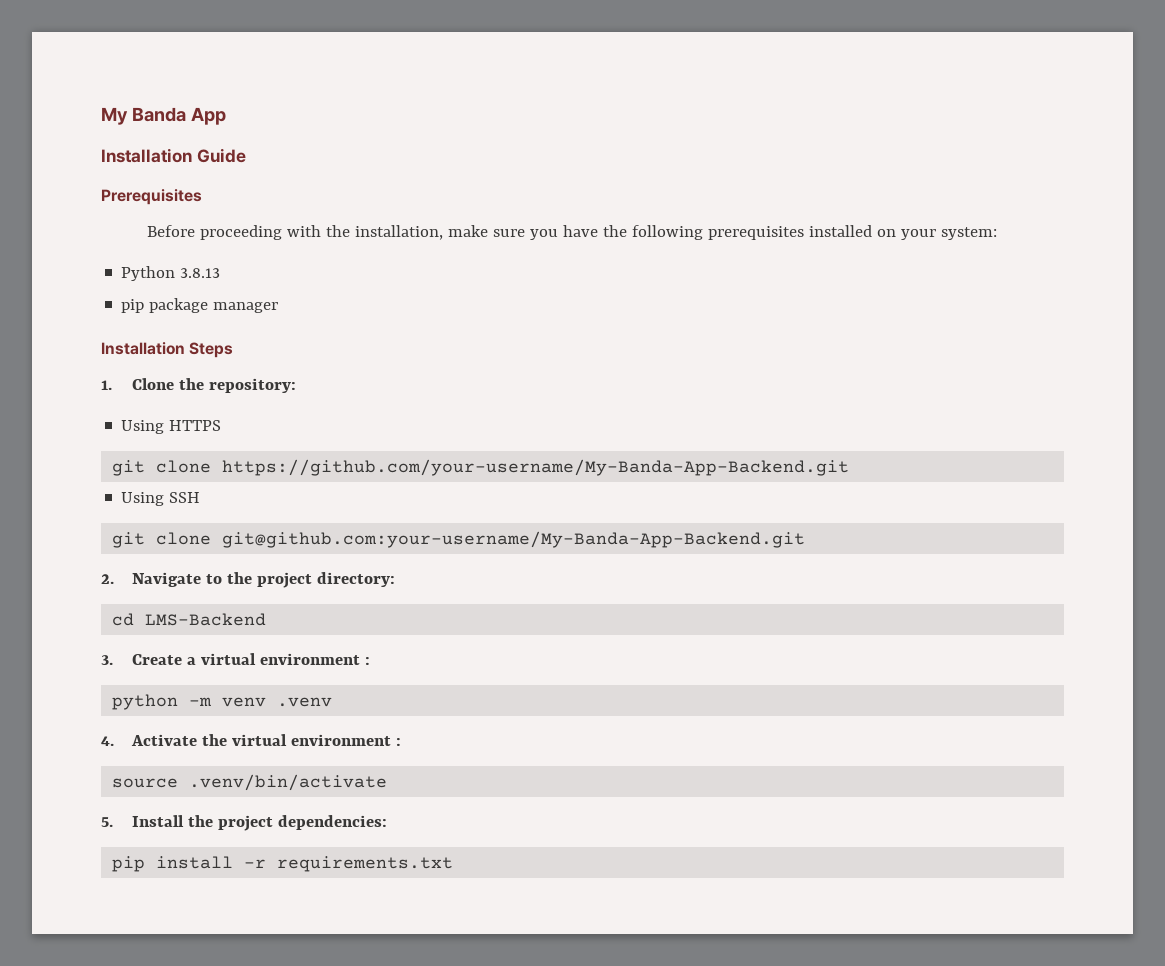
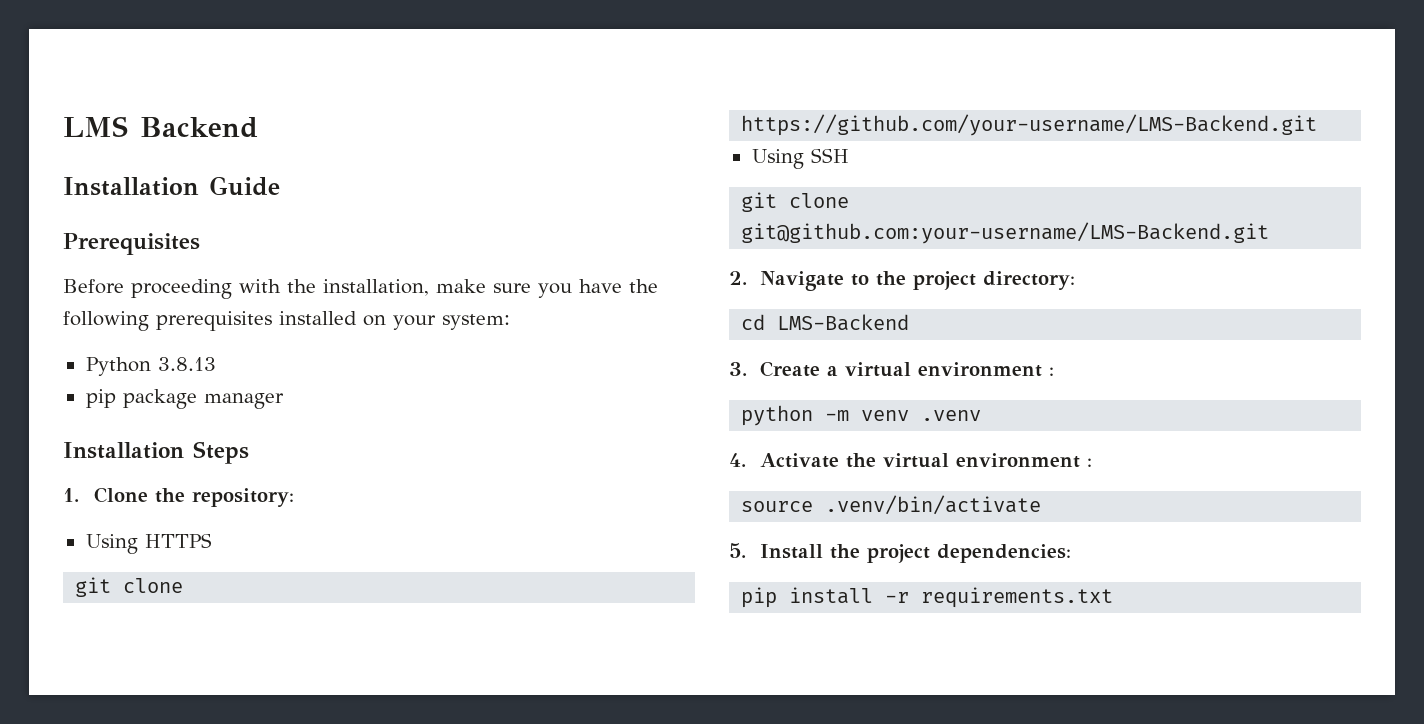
- My Banda App
+ LMS Backend
- git clone https://github.com/your-username/My-Banda-App-Backend.git
+ git clone https://github.com/your-username/LMS-Backend.git
- git clone git@github.com:your-username/My-Banda-App-Backend.git
+ git clone git@github.com:your-username/LMS-Backend.git

